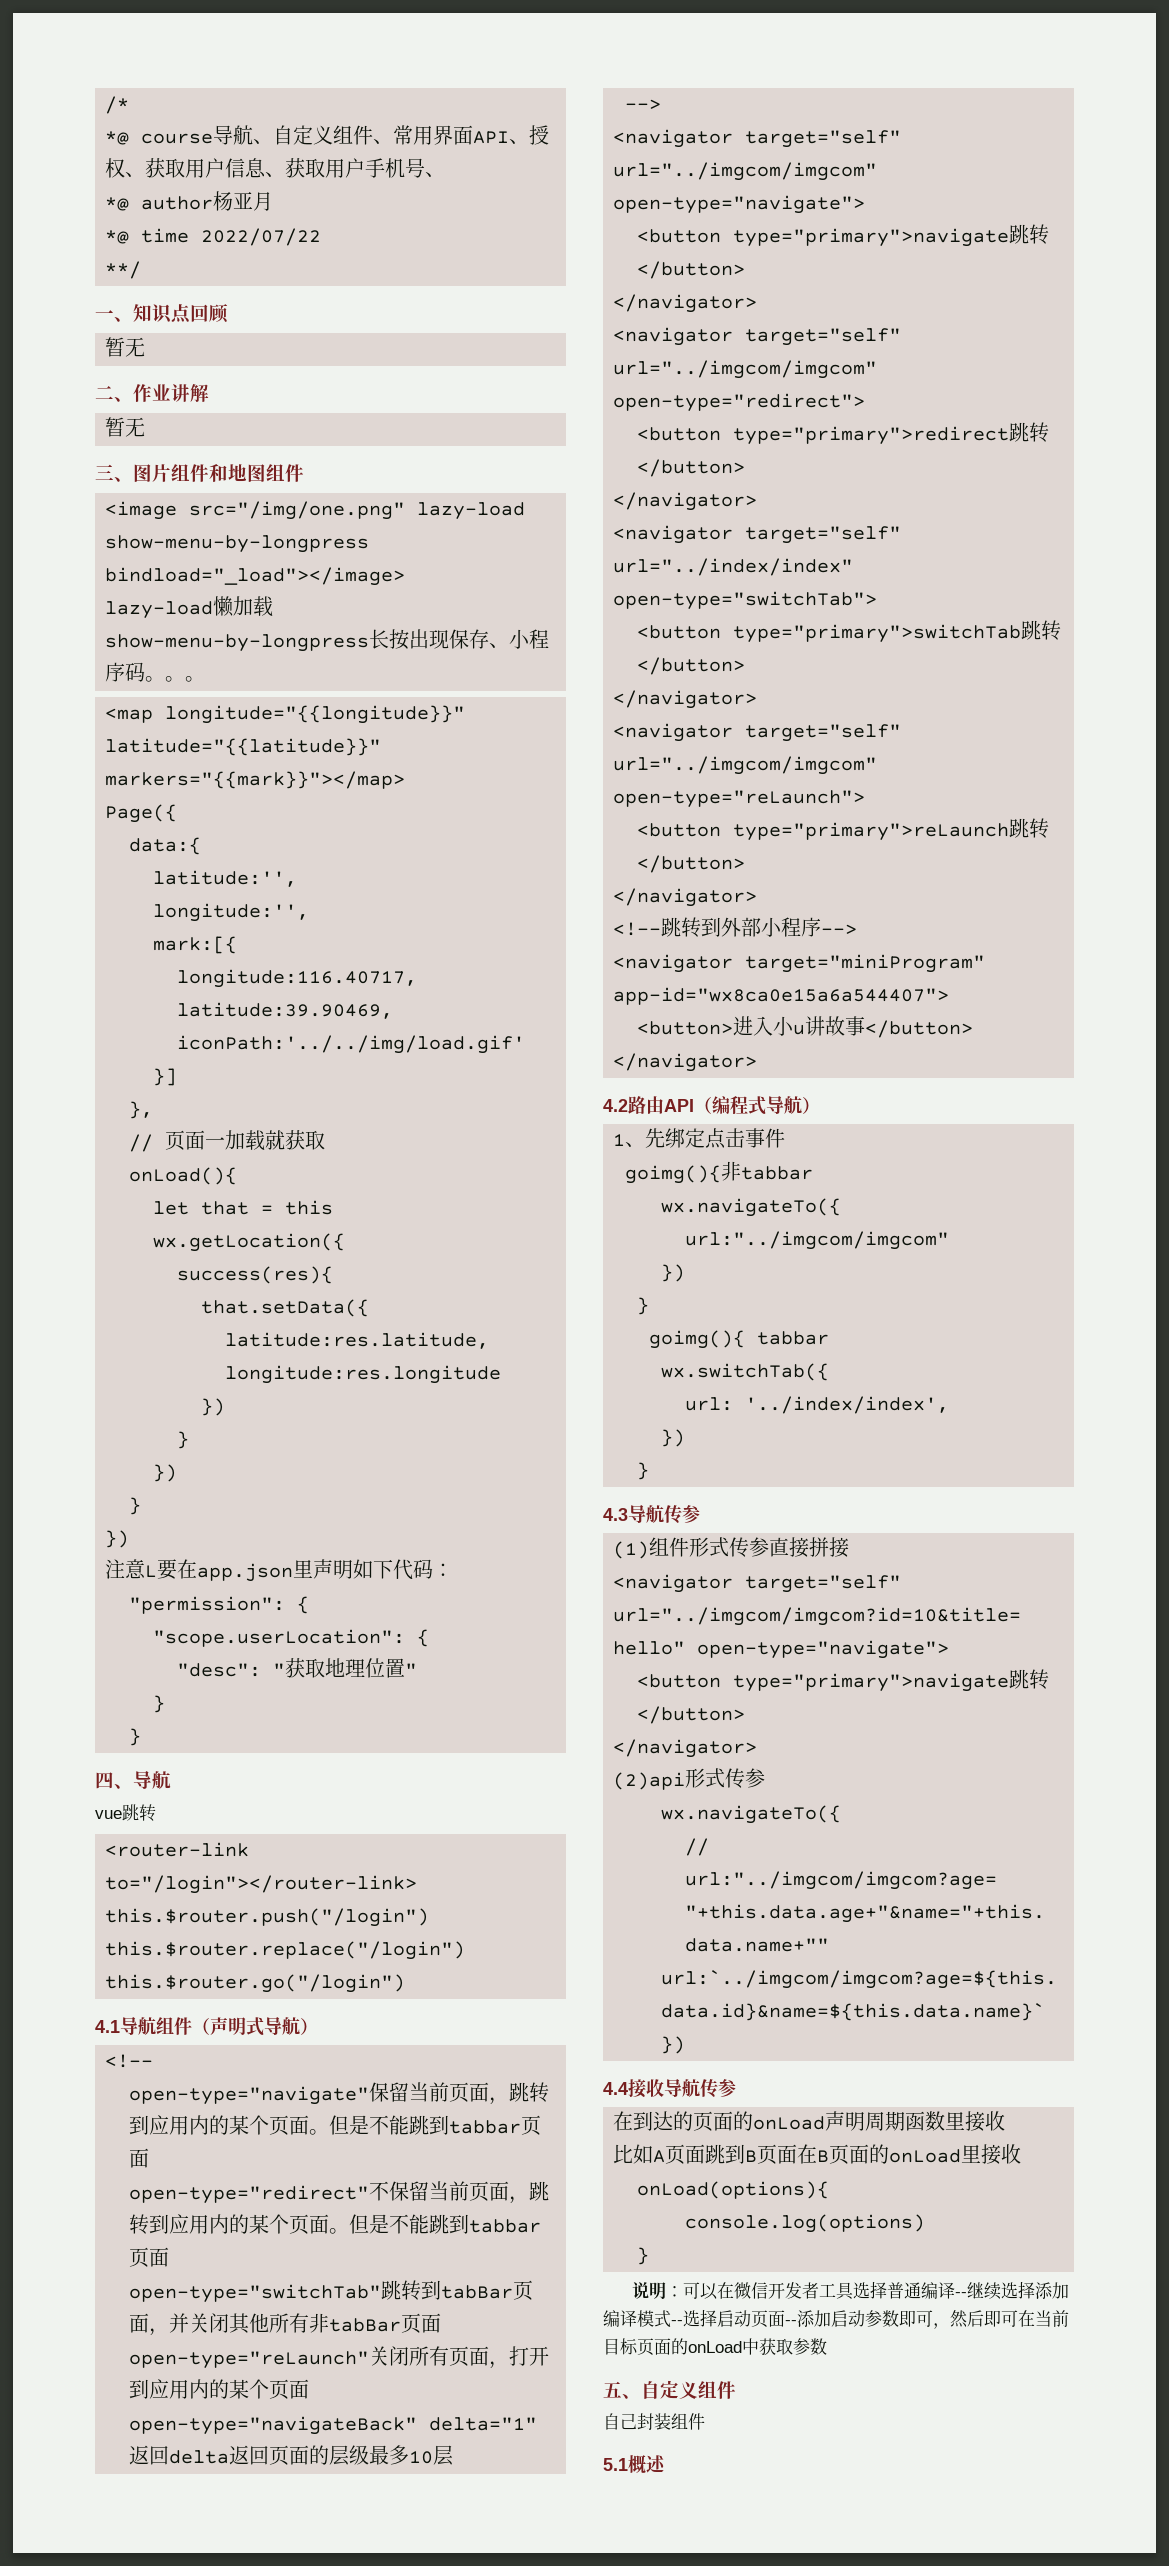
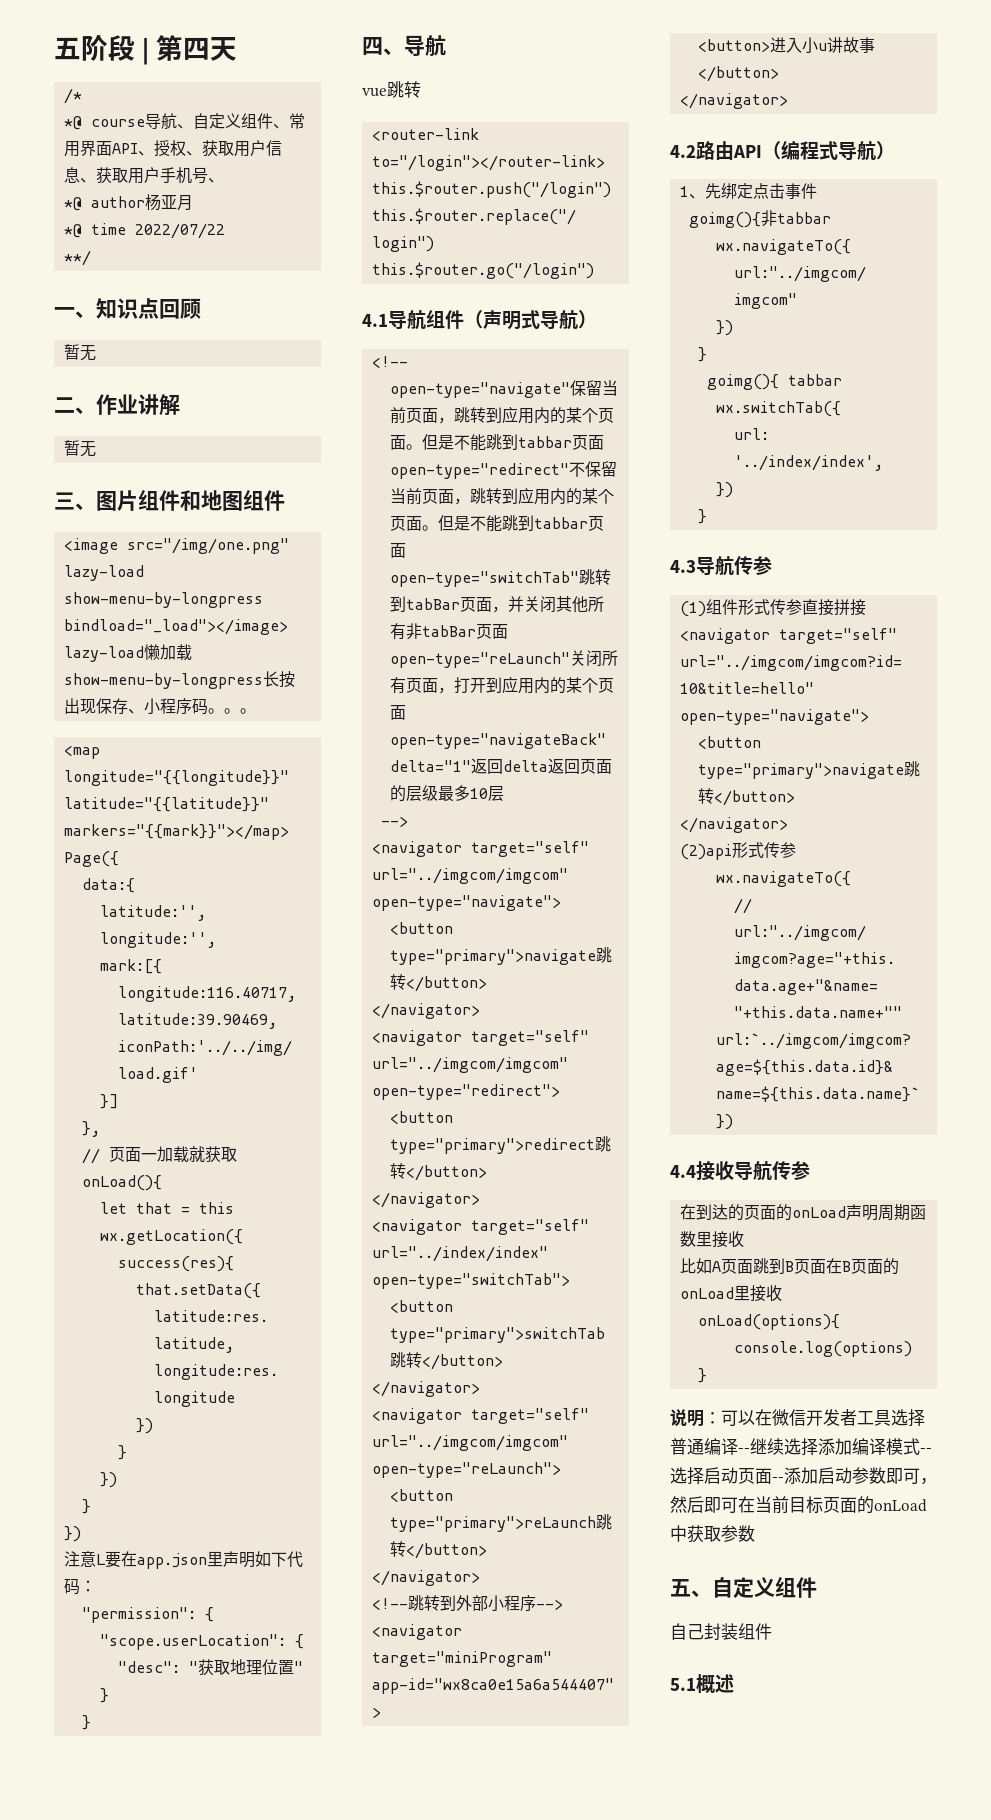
+ 五阶段 | 第四天

